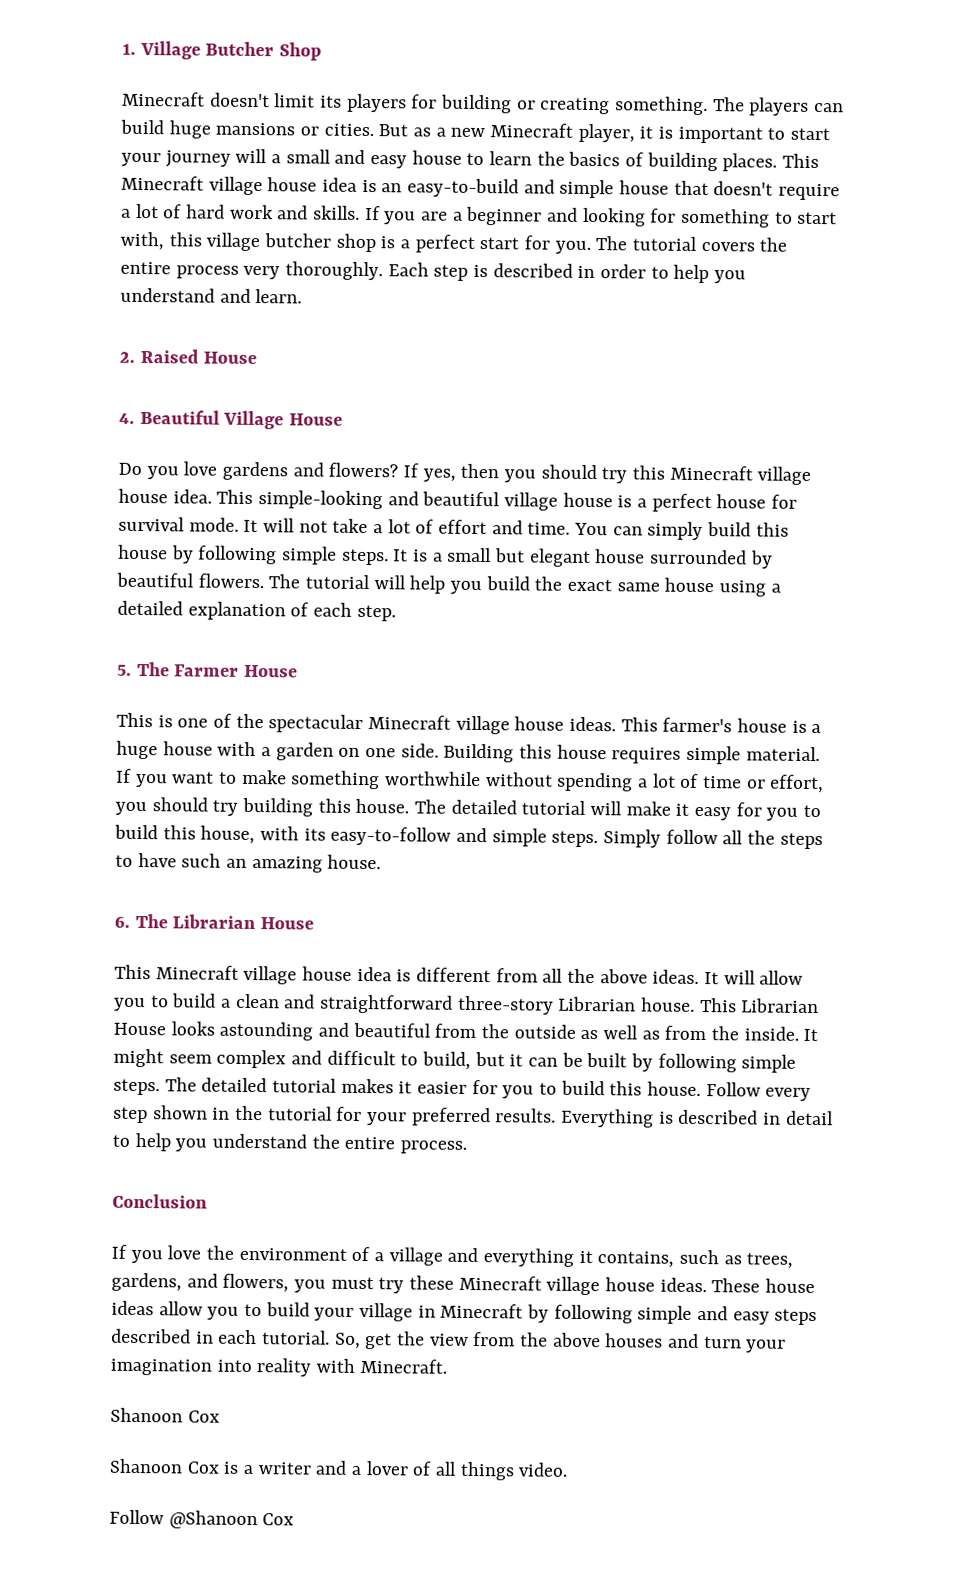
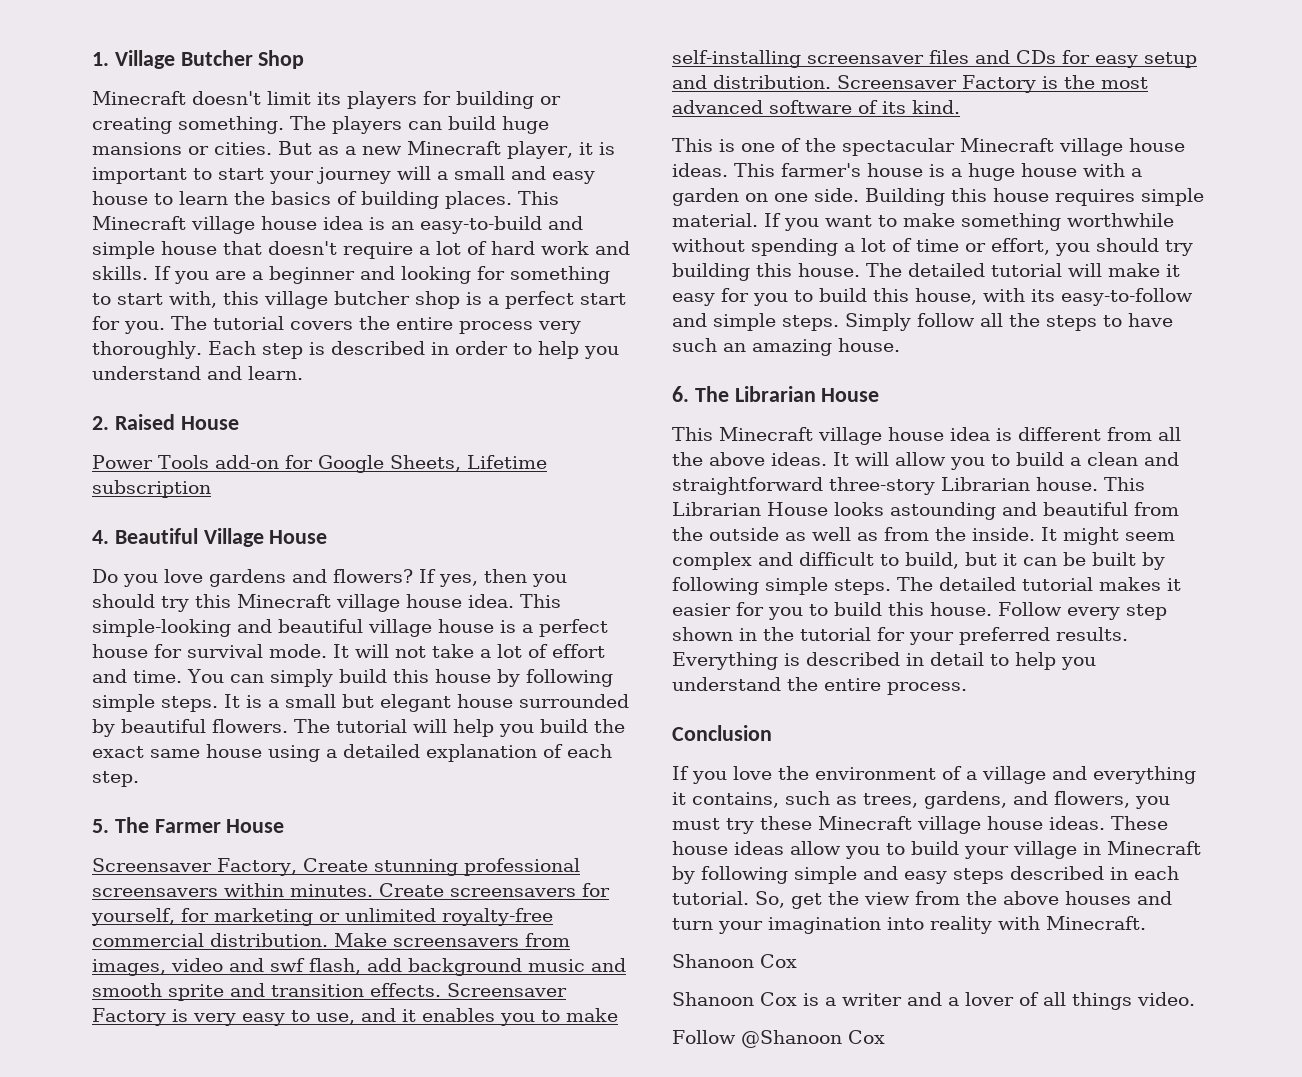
+ Power Tools add-on for Google Sheets, Lifetime subscription
+ Screensaver Factory, Create stunning professional screensavers within minutes. Create screensavers for yourself, for marketing or unlimited royalty-free commercial distribution. Make screensavers from images, video and swf flash, add background music and smooth sprite and transition effects. Screensaver Factory is very easy to use, and it enables you to make self-installing screensaver files and CDs for easy setup and distribution. Screensaver Factory is the most advanced software of its kind.

